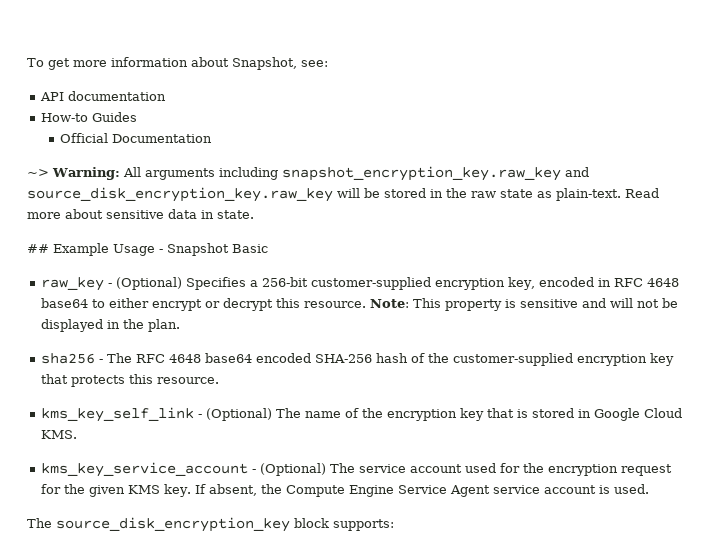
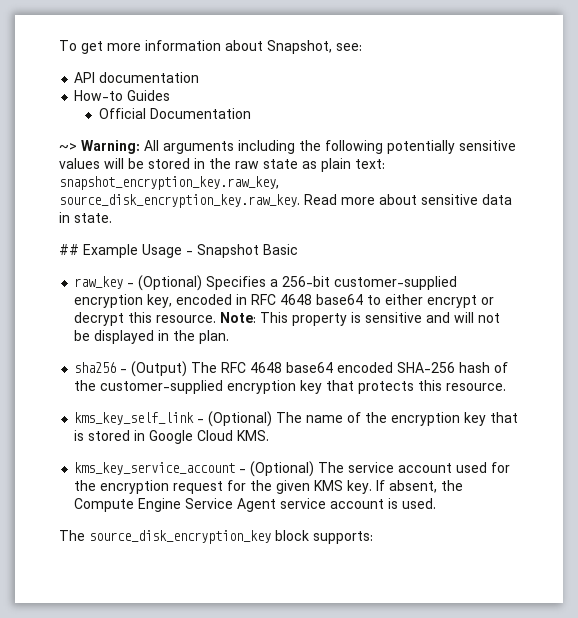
- ~> Warning: All arguments including snapshot_encryption_key.raw_key and source_disk_encryption_key.raw_key will be stored in the raw state as plain-text. Read more about sensitive data in state.
+ ~> Warning: All arguments including the following potentially sensitive values will be stored in the raw state as plain text: snapshot_encryption_key.raw_key, source_disk_encryption_key.raw_key. Read more about sensitive data in state.
- sha256 - The RFC 4648 base64 encoded SHA-256 hash of the customer-supplied encryption key that protects this resource.
+ sha256 - (Output) The RFC 4648 base64 encoded SHA-256 hash of the customer-supplied encryption key that protects this resource.

